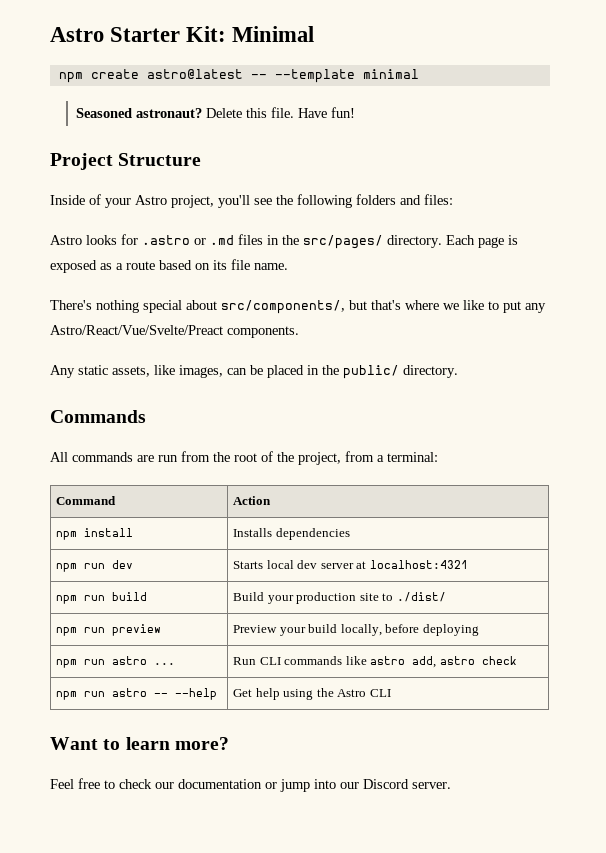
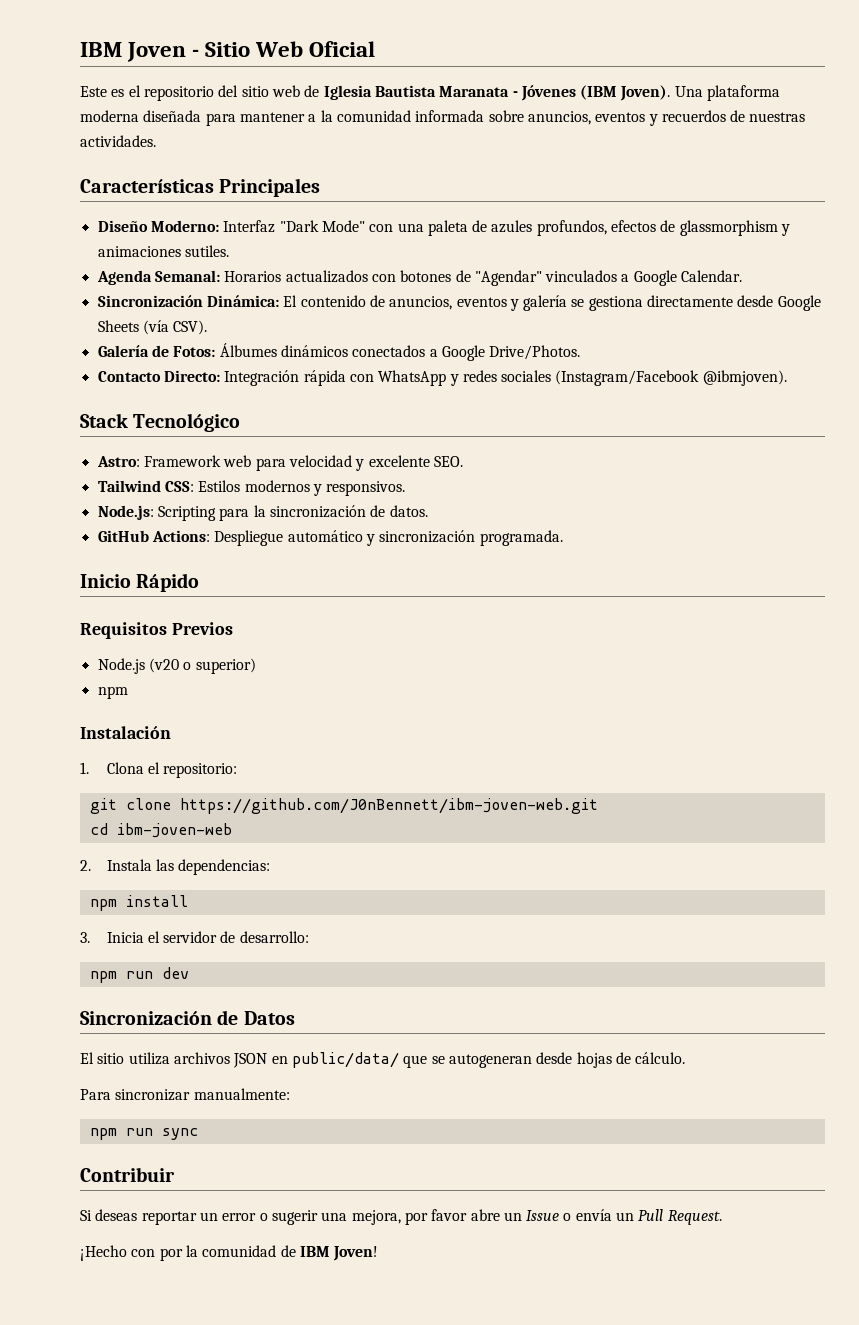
- Astro Starter Kit: Minimal
- npm create astro@latest -- --template minimal
- Seasoned astronaut? Delete this file. Have fun!
- Project Structure
- Inside of your Astro project, you'll see the following folders and files:
- Astro looks for .astro or .md files in the src/pages/ directory. Each page is exposed as a route based on its file name.
- There's nothing special about src/components/, but that's where we like to put any Astro/React/Vue/Svelte/Preact components.
- Any static assets, like images, can be placed in the public/ directory.
- Commands
- All commands are run from the root of the project, from a terminal:
- Command | Action
- npm install | Installs dependencies
- npm run dev | Starts local dev server at localhost:4321
- npm run build | Build your production site to ./dist/
- npm run preview | Preview your build locally, before deploying
- npm run astro ... | Run CLI commands like astro add, astro check
- npm run astro -- --help | Get help using the Astro CLI
- Want to learn more?
- Feel free to check our documentation or jump into our Discord server.
+ IBM Joven - Sitio Web Oficial
+ Este es el repositorio del sitio web de Iglesia Bautista Maranata - Jóvenes (IBM Joven). Una plataforma moderna diseñada para mantener a la comunidad informada sobre anuncios, eventos y recuerdos de nuestras actividades.
+ Características Principales
+ Diseño Moderno: Interfaz "Dark Mode" con una paleta de azules profundos, efectos de glassmorphism y animaciones sutiles.
+ Agenda Semanal: Horarios actualizados con botones de "Agendar" vinculados a Google Calendar.
+ Sincronización Dinámica: El contenido de anuncios, eventos y galería se gestiona directamente desde Google Sheets (vía CSV).
+ Galería de Fotos: Álbumes dinámicos conectados a Google Drive/Photos.
+ Contacto Directo: Integración rápida con WhatsApp y redes sociales (Instagram/Facebook @ibmjoven).
+ Stack Tecnológico
+ Astro: Framework web para velocidad y excelente SEO.
+ Tailwind CSS: Estilos modernos y responsivos.
+ Node.js: Scripting para la sincronización de datos.
+ GitHub Actions: Despliegue automático y sincronización programada.
+ Inicio Rápido
+ Requisitos Previos
+ Node.js (v20 o superior)
+ npm
+ Instalación
+ 1. Clona el repositorio:
+ git clone https://github.com/J0nBennett/ibm-joven-web.git
+ cd ibm-joven-web
+ 2. Instala las dependencias:
+ npm install
+ 3. Inicia el servidor de desarrollo:
+ npm run dev
+ Sincronización de Datos
+ El sitio utiliza archivos JSON en public/data/ que se autogeneran desde hojas de cálculo.
+ Para sincronizar manualmente:
+ npm run sync
+ Contribuir
+ Si deseas reportar un error o sugerir una mejora, por favor abre un Issue o envía un Pull Request.
+ ¡Hecho con por la comunidad de IBM Joven!

